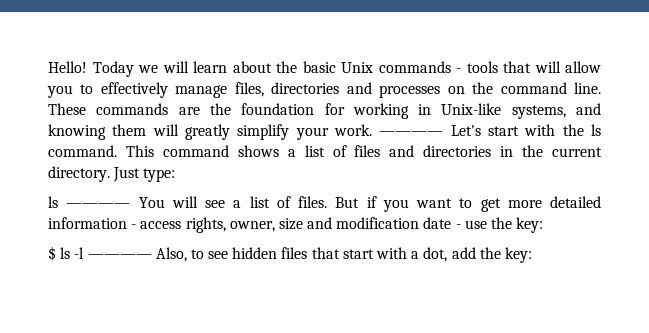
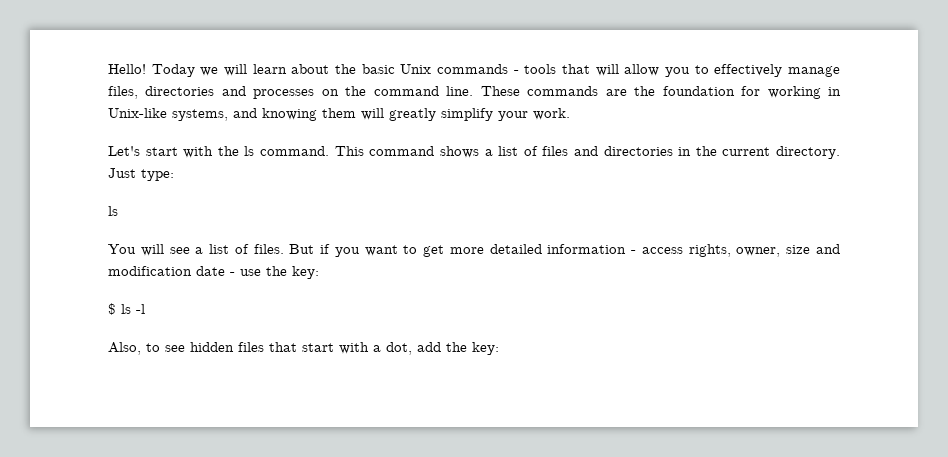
- These commands are the foundation for working in Unix-like systems, and knowing them will greatly simplify your work. ———— Let's start with the ls command.
+ These commands are the foundation for working in Unix-like systems, and knowing them will greatly simplify your work.
+ Let's start with the ls command.
  Just type:
- ls ———— You will see a list of files.
+ ls
+ You will see a list of files.
- $ ls -l ———— Also, to see hidden files that start with a dot, add the key:
+ $ ls -l
+ Also, to see hidden files that start with a dot, add the key:

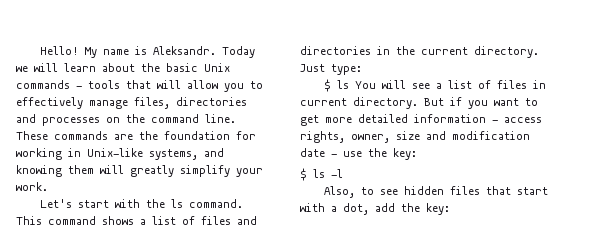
+ My name is Aleksandr.
  Just type:
- ls
- You will see a list of files.
+ $ ls You will see a list of files in current directory.

